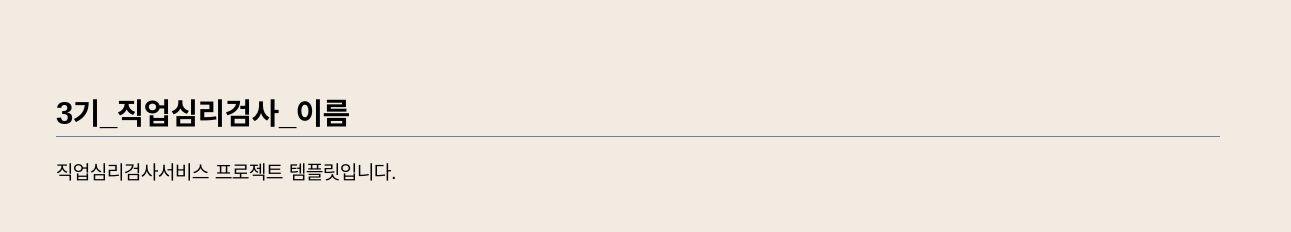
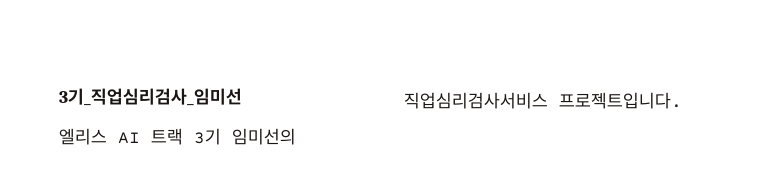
- 3기_직업심리검사_이름
- 직업심리검사서비스 프로젝트 템플릿입니다.
+ 3기_직업심리검사_임미선
+ 엘리스 AI 트랙 3기 임미선의 직업심리검사서비스 프로젝트입니다.

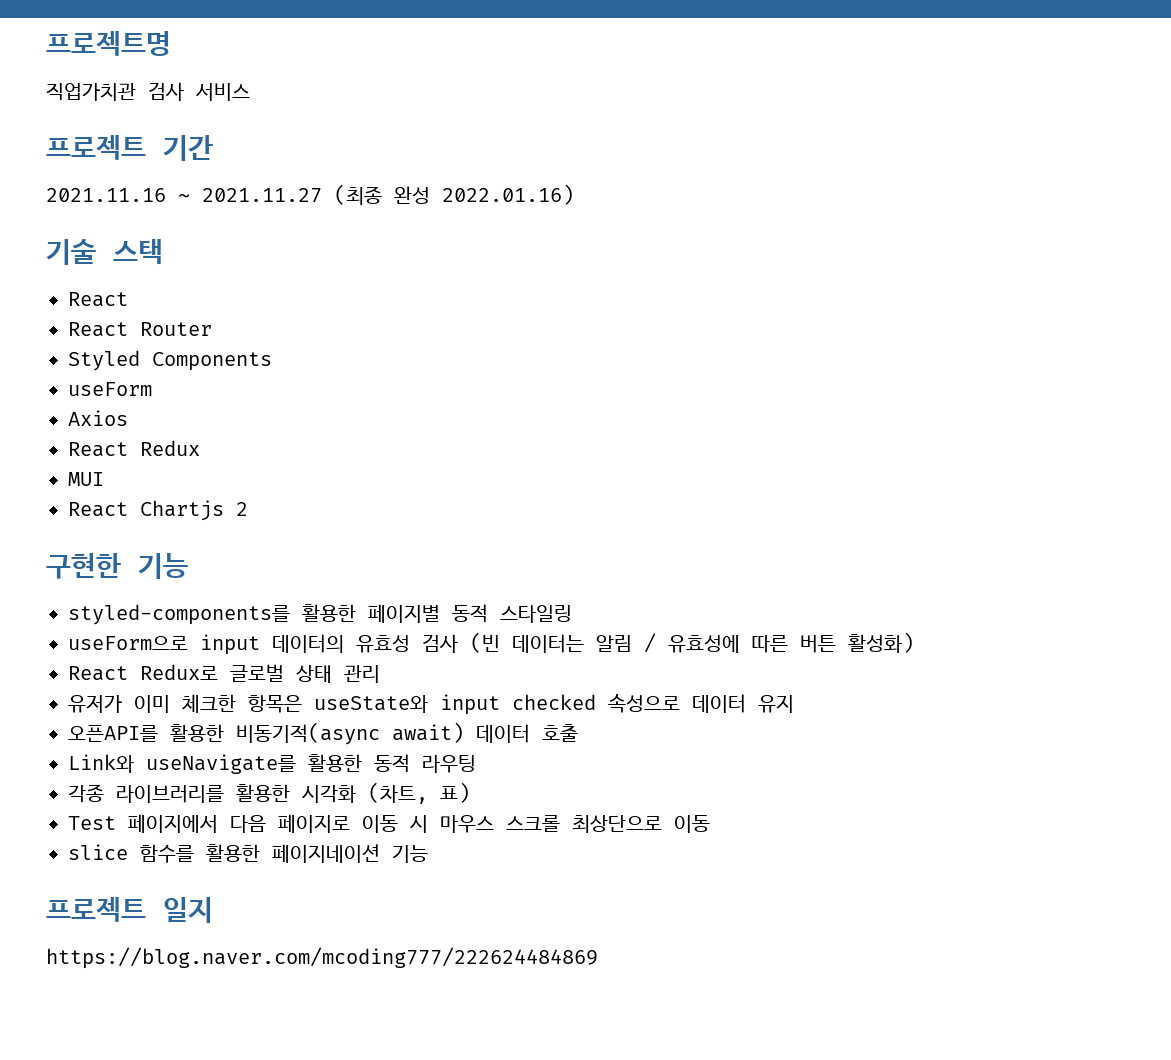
- 3기_직업심리검사_임미선
- 엘리스 AI 트랙 3기 임미선의 직업심리검사서비스 프로젝트입니다.
+ 프로젝트명
+ 직업가치관 검사 서비스
+ 프로젝트 기간
+ 2021.11.16 ~ 2021.11.27 (최종 완성 2022.01.16)
+ 기술 스택
+ React
+ React Router
+ Styled Components
+ useForm
+ Axios
+ React Redux
+ MUI
+ React Chartjs 2
+ 구현한 기능
+ styled-components를 활용한 페이지별 동적 스타일링
+ useForm으로 input 데이터의 유효성 검사 (빈 데이터는 알림 / 유효성에 따른 버튼 활성화)
+ React Redux로 글로벌 상태 관리
+ 유저가 이미 체크한 항목은 useState와 input checked 속성으로 데이터 유지
+ 오픈API를 활용한 비동기적(async await) 데이터 호출
+ Link와 useNavigate를 활용한 동적 라우팅
+ 각종 라이브러리를 활용한 시각화 (차트, 표)
+ Test 페이지에서 다음 페이지로 이동 시 마우스 스크롤 최상단으로 이동
+ slice 함수를 활용한 페이지네이션 기능
+ 프로젝트 일지
+ https://blog.naver.com/mcoding777/222624484869

